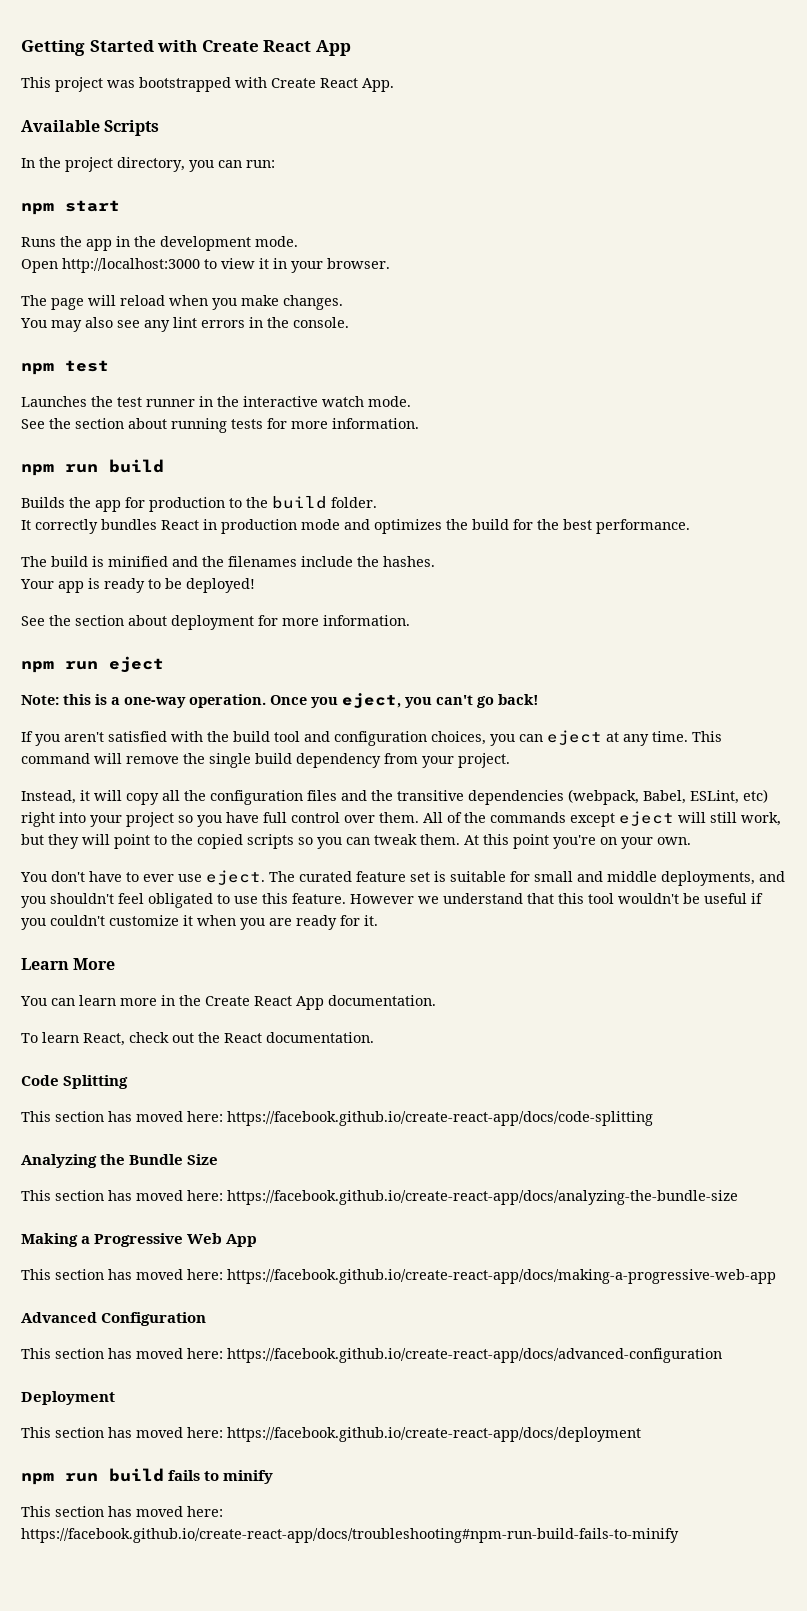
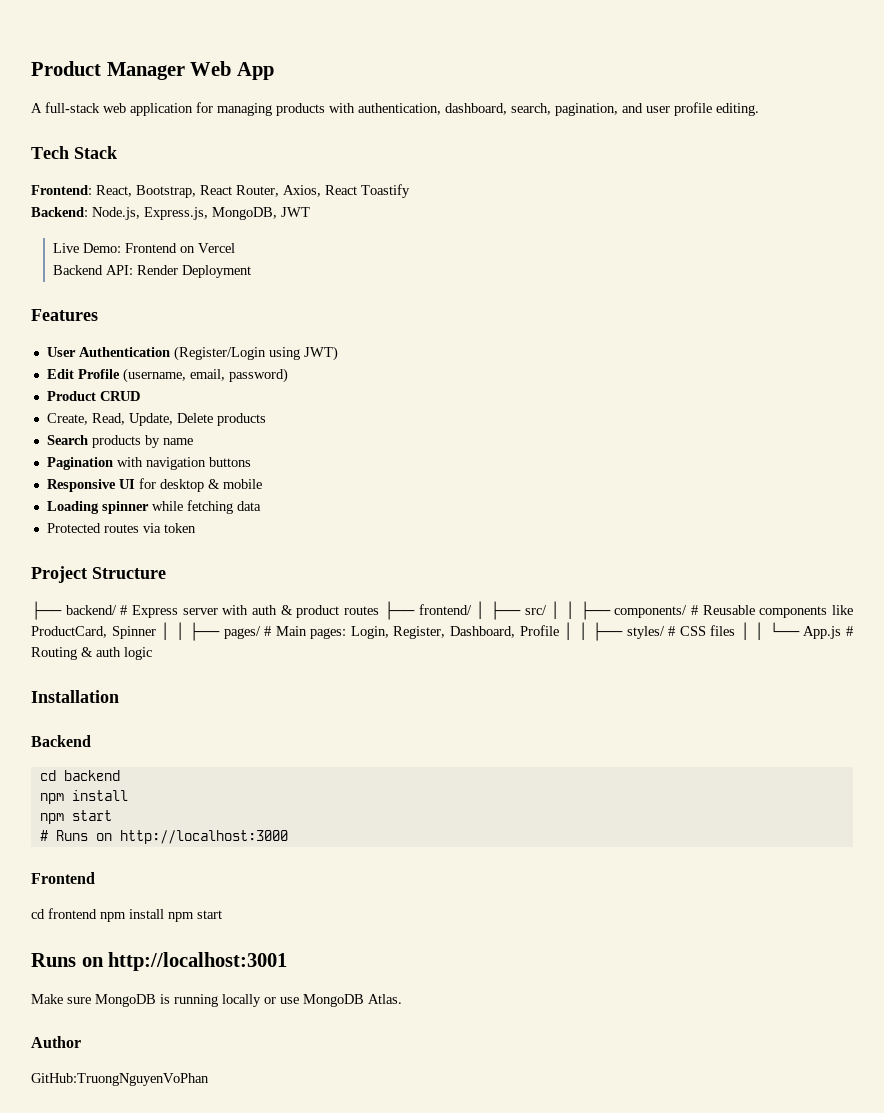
- Getting Started with Create React App
- This project was bootstrapped with Create React App.
- Available Scripts
- In the project directory, you can run:
+ Product Manager Web App
+ A full-stack web application for managing products with authentication, dashboard, search, pagination, and user profile editing.
+ Tech Stack
+ Frontend: React, Bootstrap, React Router, Axios, React Toastify
+ Backend: Node.js, Express.js, MongoDB, JWT
+ Live Demo: Frontend on Vercel
+ Backend API: Render Deployment
+ Features
+ User Authentication (Register/Login using JWT)
+ Edit Profile (username, email, password)
+ Product CRUD
+ Create, Read, Update, Delete products
+ Search products by name
+ Pagination with navigation buttons
+ Responsive UI for desktop & mobile
+ Loading spinner while fetching data
+ Protected routes via token
+ Project Structure
+ ├── backend/ # Express server with auth & product routes ├── frontend/ │ ├── src/ │ │ ├── components/ # Reusable components like ProductCard, Spinner │ │ ├── pages/ # Main pages: Login, Register, Dashboard, Profile │ │ ├── styles/ # CSS files │ │ └── App.js # Routing & auth logic
+ Installation
+ Backend
+ cd backend
+ npm install
  npm start
- Runs the app in the development mode.
- Open http://localhost:3000 to view it in your browser.
- The page will reload when you make changes.
- You may also see any lint errors in the console.
- npm test
- Launches the test runner in the interactive watch mode.
- See the section about running tests for more information.
- npm run build
- Builds the app for production to the build folder.
- It correctly bundles React in production mode and optimizes the build for the best performance.
- The build is minified and the filenames include the hashes.
- Your app is ready to be deployed!
- See the section about deployment for more information.
- npm run eject
- Note: this is a one-way operation. Once you eject, you can't go back!
- If you aren't satisfied with the build tool and configuration choices, you can eject at any time. This command will remove the single build dependency from your project.
- Instead, it will copy all the configuration files and the transitive dependencies (webpack, Babel, ESLint, etc) right into your project so you have full control over them. All of the commands except eject will still work, but they will point to the copied scripts so you can tweak them. At this point you're on your own.
- You don't have to ever use eject. The curated feature set is suitable for small and middle deployments, and you shouldn't feel obligated to use this feature. However we understand that this tool wouldn't be useful if you couldn't customize it when you are ready for it.
- Learn More
- You can learn more in the Create React App documentation.
- To learn React, check out the React documentation.
- Code Splitting
- This section has moved here: https://facebook.github.io/create-react-app/docs/code-splitting
- Analyzing the Bundle Size
- This section has moved here: https://facebook.github.io/create-react-app/docs/analyzing-the-bundle-size
- Making a Progressive Web App
- This section has moved here: https://facebook.github.io/create-react-app/docs/making-a-progressive-web-app
- Advanced Configuration
- This section has moved here: https://facebook.github.io/create-react-app/docs/advanced-configuration
- Deployment
- This section has moved here: https://facebook.github.io/create-react-app/docs/deployment
- npm run build fails to minify
- This section has moved here: https://facebook.github.io/create-react-app/docs/troubleshooting#npm-run-build-fails-to-minify
+ # Runs on http://localhost:3000
+ Frontend
+ cd frontend npm install npm start
+ Runs on http://localhost:3001
+ Make sure MongoDB is running locally or use MongoDB Atlas.
+ Author
+ GitHub:TruongNguyenVoPhan

